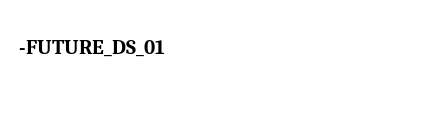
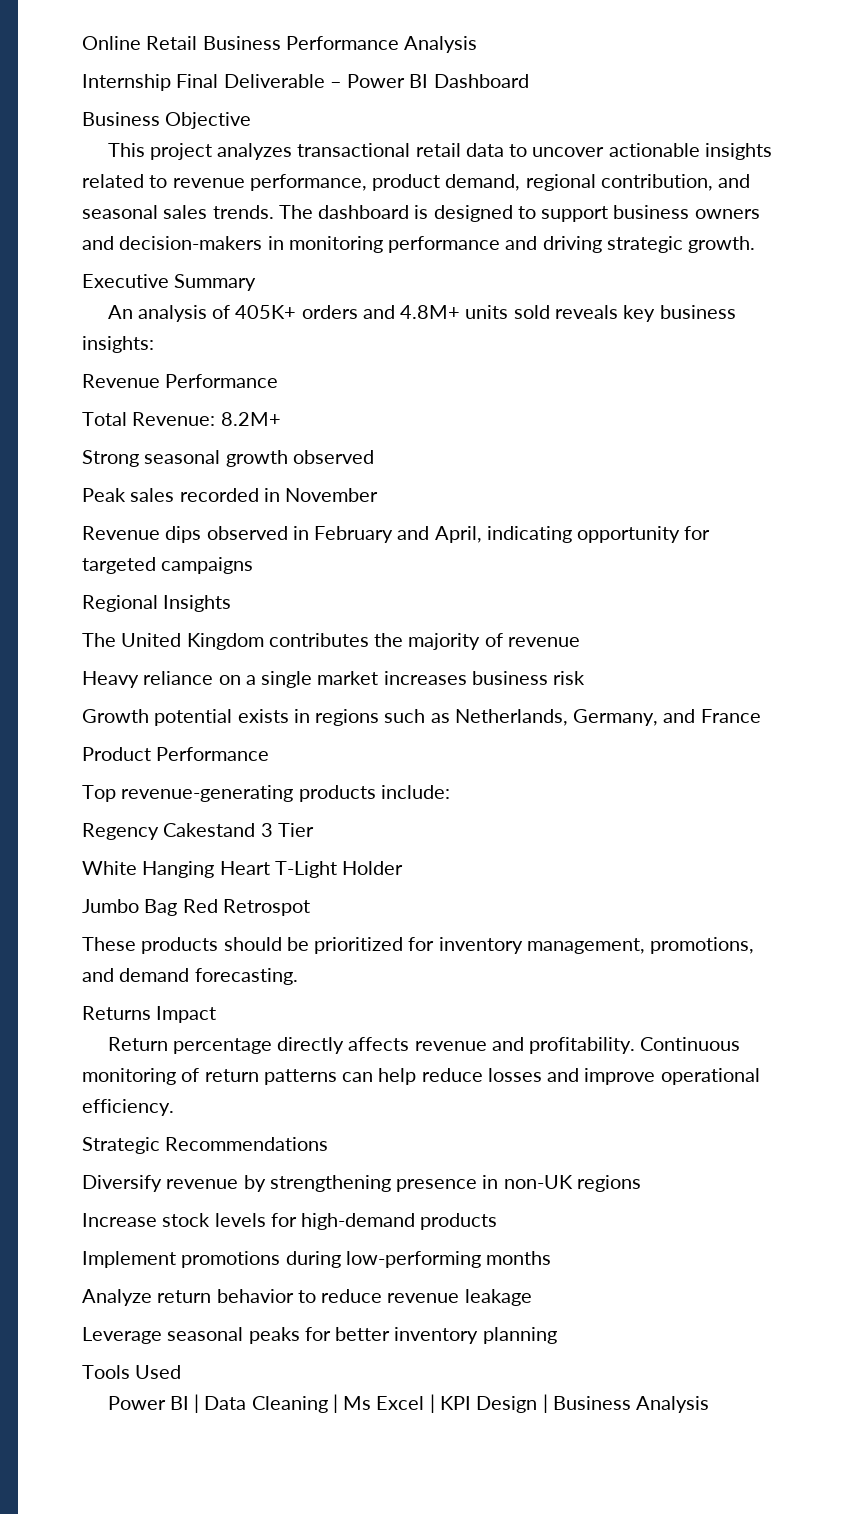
- -FUTURE_DS_01
+ Online Retail Business Performance Analysis
+ Internship Final Deliverable – Power BI Dashboard
+ Business Objective
+ This project analyzes transactional retail data to uncover actionable insights related to revenue performance, product demand, regional contribution, and seasonal sales trends. The dashboard is designed to support business owners and decision-makers in monitoring performance and driving strategic growth.
+ Executive Summary
+ An analysis of 405K+ orders and 4.8M+ units sold reveals key business insights:
+ Revenue Performance
+ Total Revenue: 8.2M+
+ Strong seasonal growth observed
+ Peak sales recorded in November
+ Revenue dips observed in February and April, indicating opportunity for targeted campaigns
+ Regional Insights
+ The United Kingdom contributes the majority of revenue
+ Heavy reliance on a single market increases business risk
+ Growth potential exists in regions such as Netherlands, Germany, and France
+ Product Performance
+ Top revenue-generating products include:
+ Regency Cakestand 3 Tier
+ White Hanging Heart T-Light Holder
+ Jumbo Bag Red Retrospot
+ These products should be prioritized for inventory management, promotions, and demand forecasting.
+ Returns Impact
+ Return percentage directly affects revenue and profitability. Continuous monitoring of return patterns can help reduce losses and improve operational efficiency.
+ Strategic Recommendations
+ Diversify revenue by strengthening presence in non-UK regions
+ Increase stock levels for high-demand products
+ Implement promotions during low-performing months
+ Analyze return behavior to reduce revenue leakage
+ Leverage seasonal peaks for better inventory planning
+ Tools Used
+ Power BI | Data Cleaning | Ms Excel | KPI Design | Business Analysis

